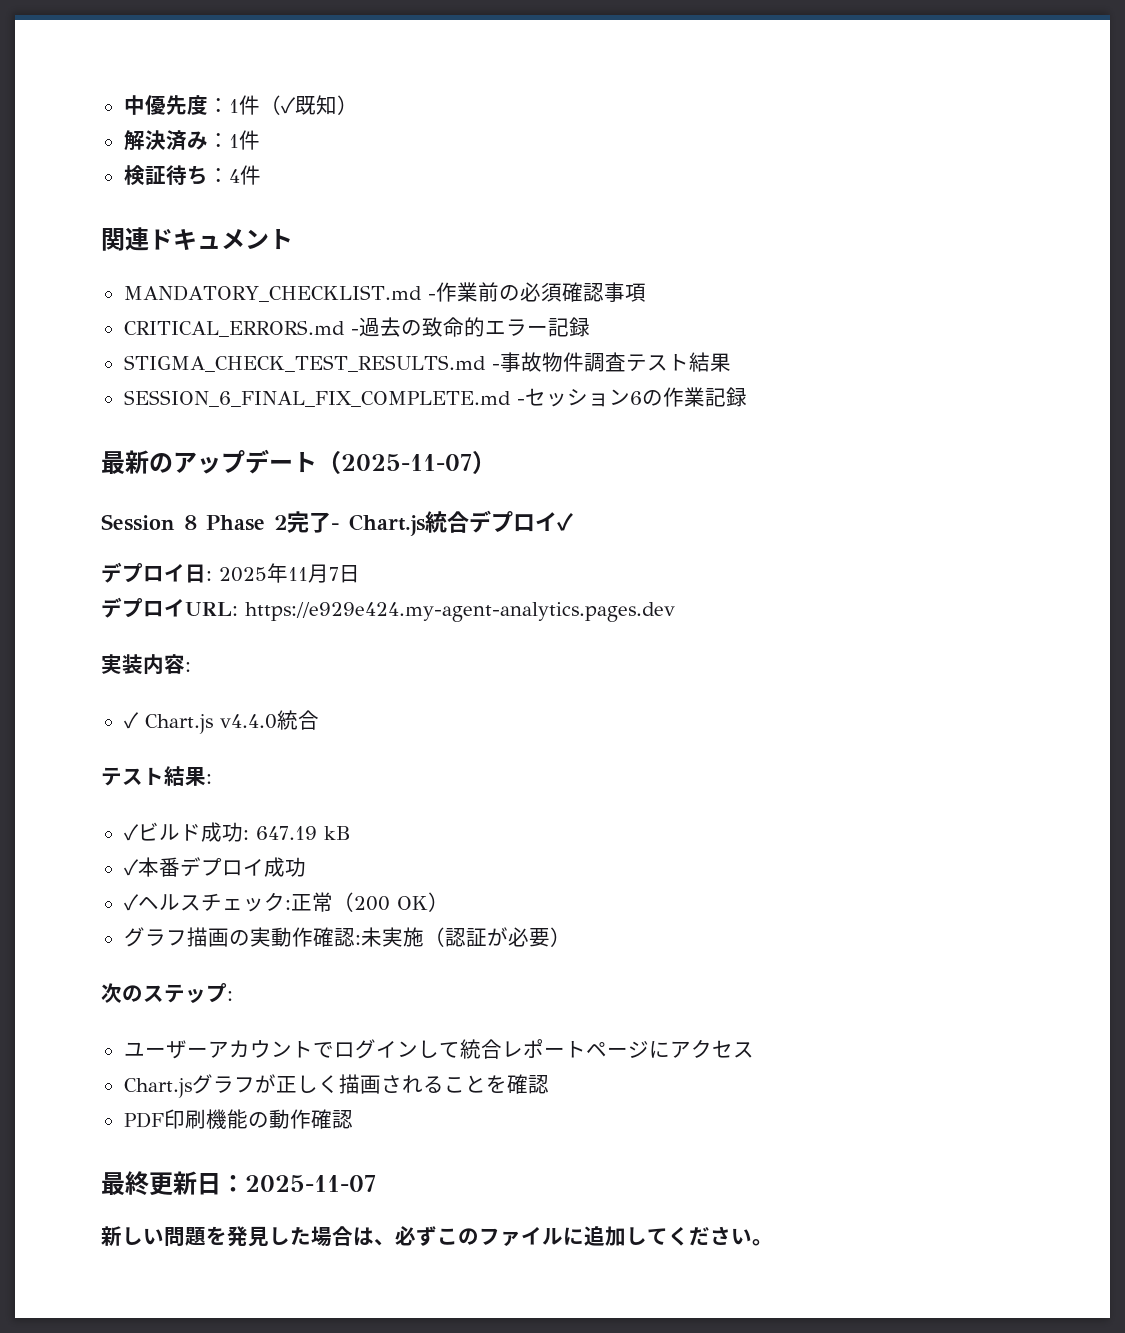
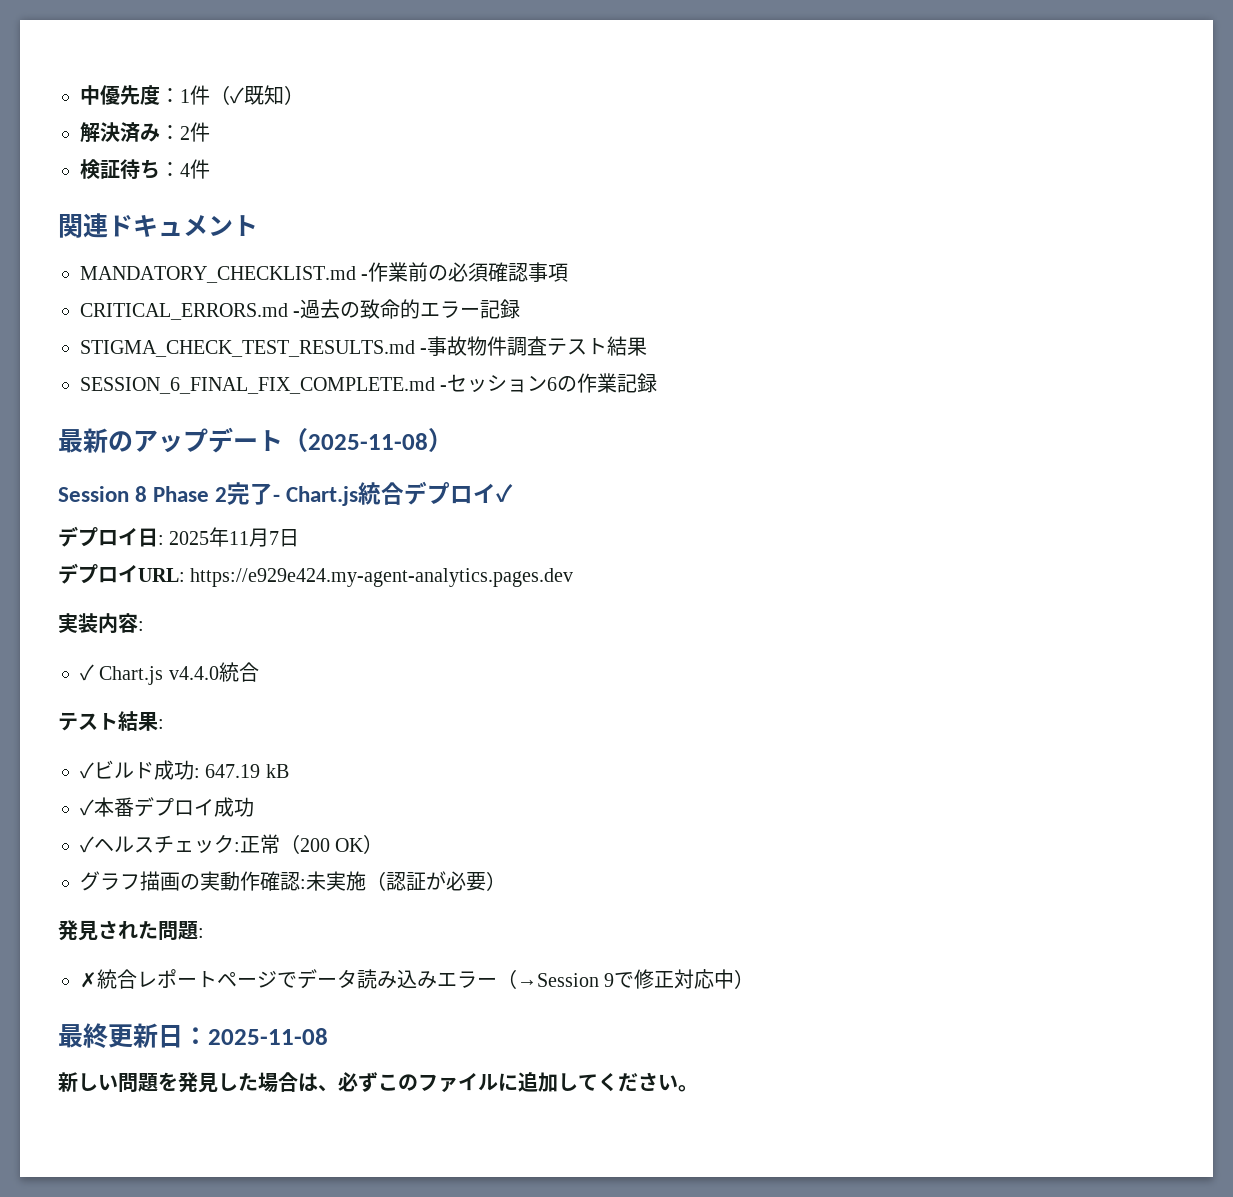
- 解決済み：1件
+ 解決済み：2件
- 最新のアップデート（2025-11-07）
+ 最新のアップデート（2025-11-08）
- 次のステップ:
- ユーザーアカウントでログインして統合レポートページにアクセス
- Chart.jsグラフが正しく描画されることを確認
- PDF印刷機能の動作確認
+ 発見された問題:
+ ✗統合レポートページでデータ読み込みエラー（→Session 9で修正対応中）
- 最終更新日：2025-11-07
+ 最終更新日：2025-11-08

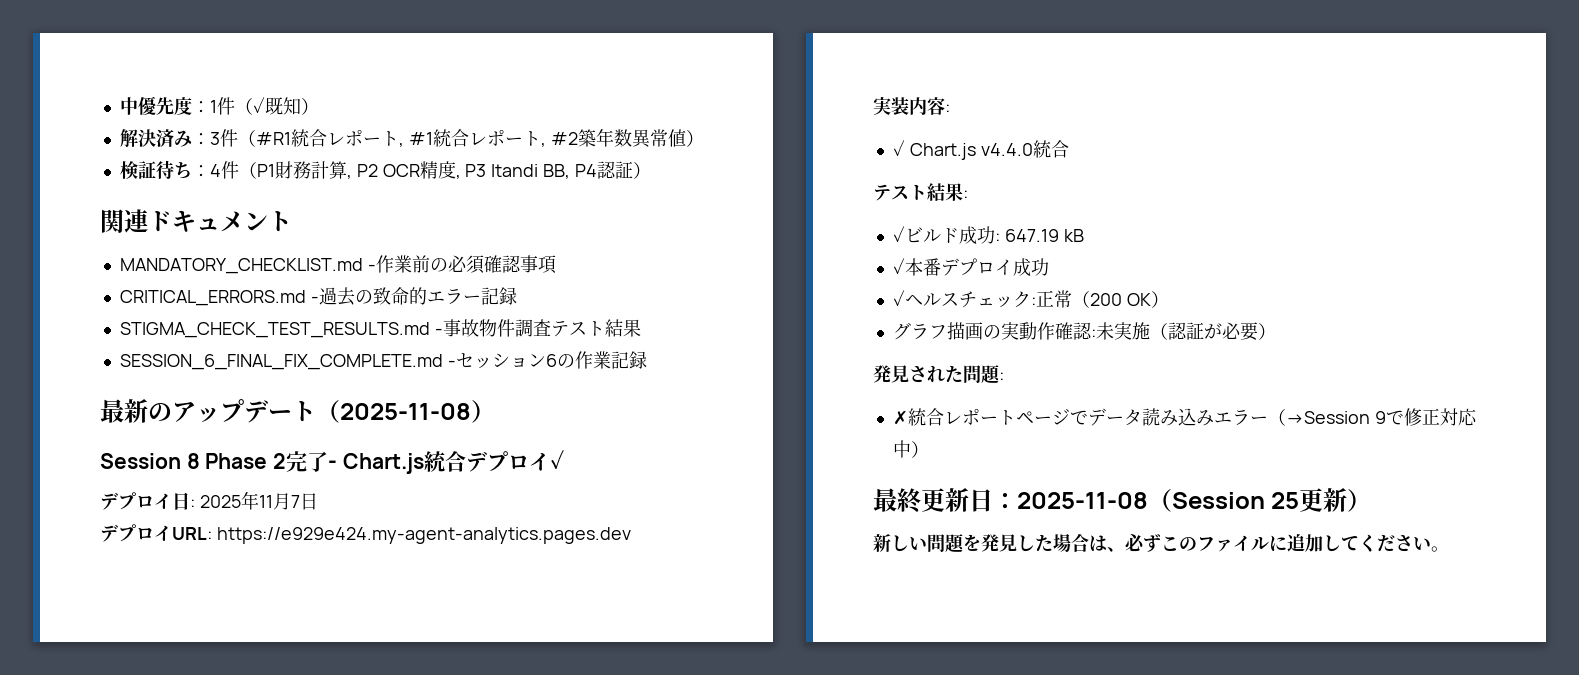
- 解決済み：2件
- 検証待ち：4件
+ 解決済み：3件（#R1統合レポート, #1統合レポート, #2築年数異常値）
+ 検証待ち：4件（P1財務計算, P2 OCR精度, P3 Itandi BB, P4認証）
- 最終更新日：2025-11-08
+ 最終更新日：2025-11-08（Session 25更新）

